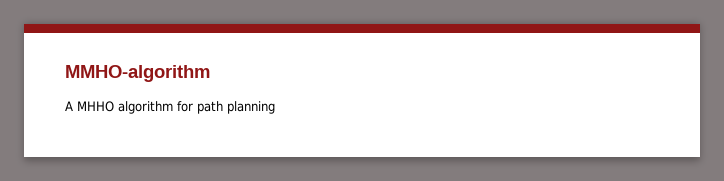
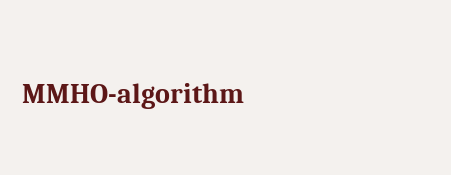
- A MHHO algorithm for path planning

